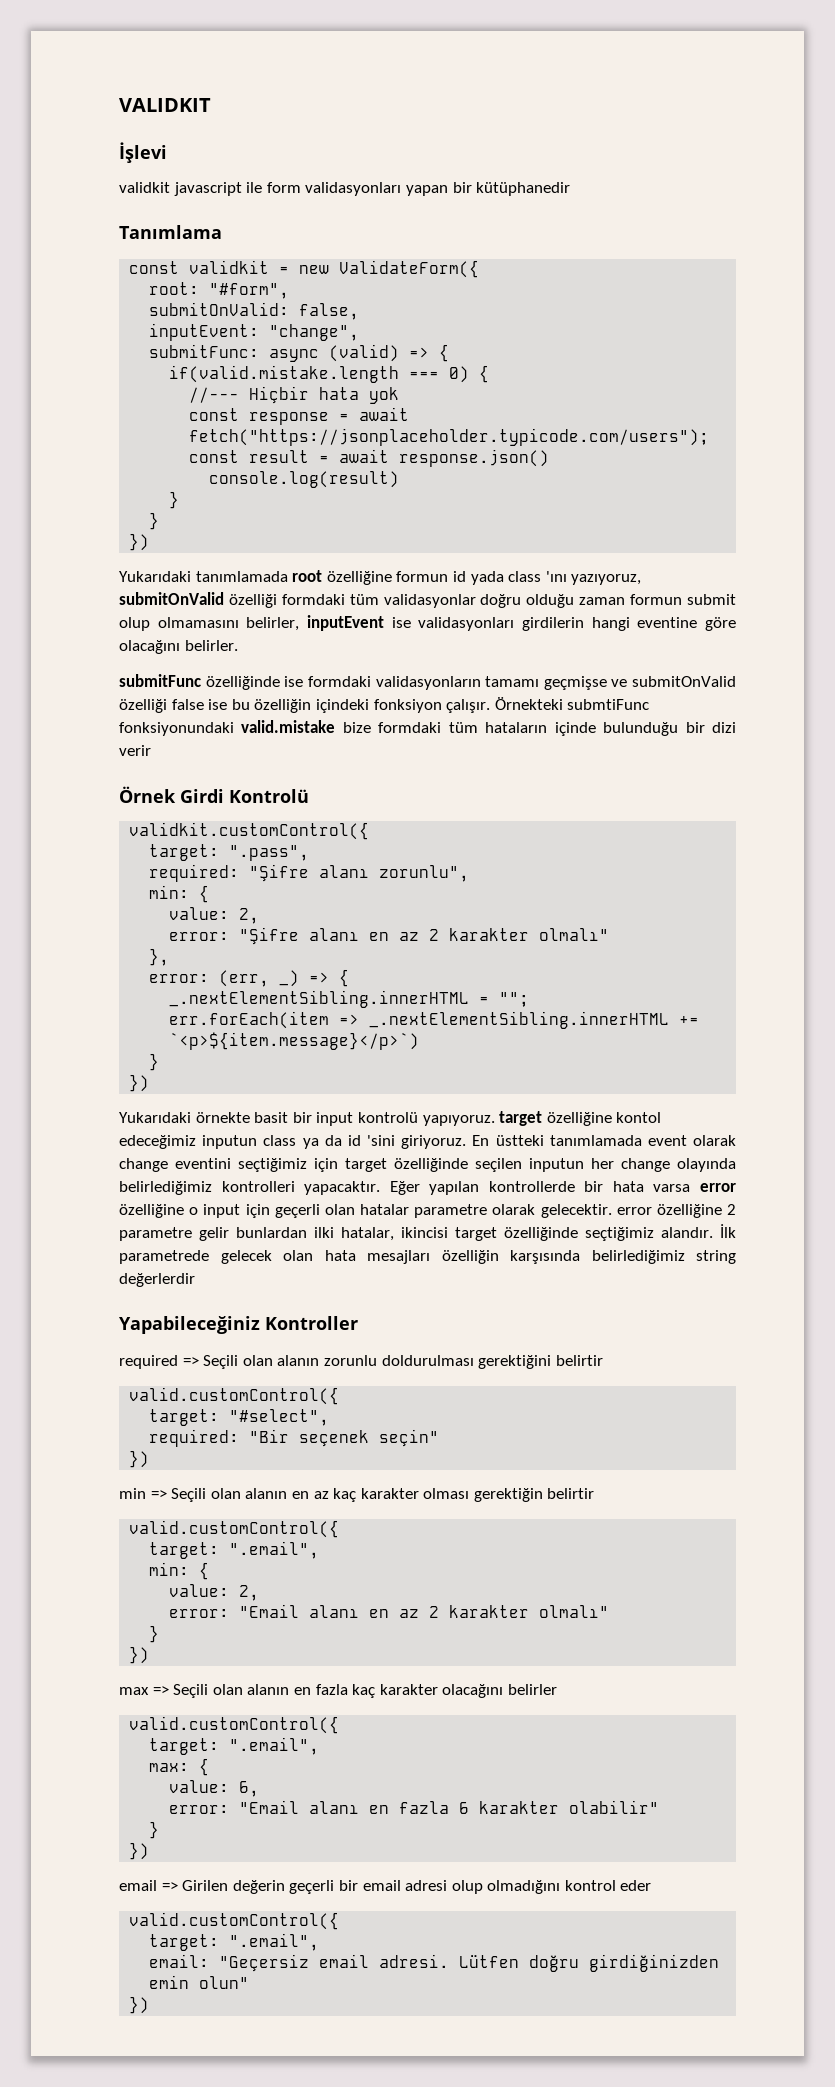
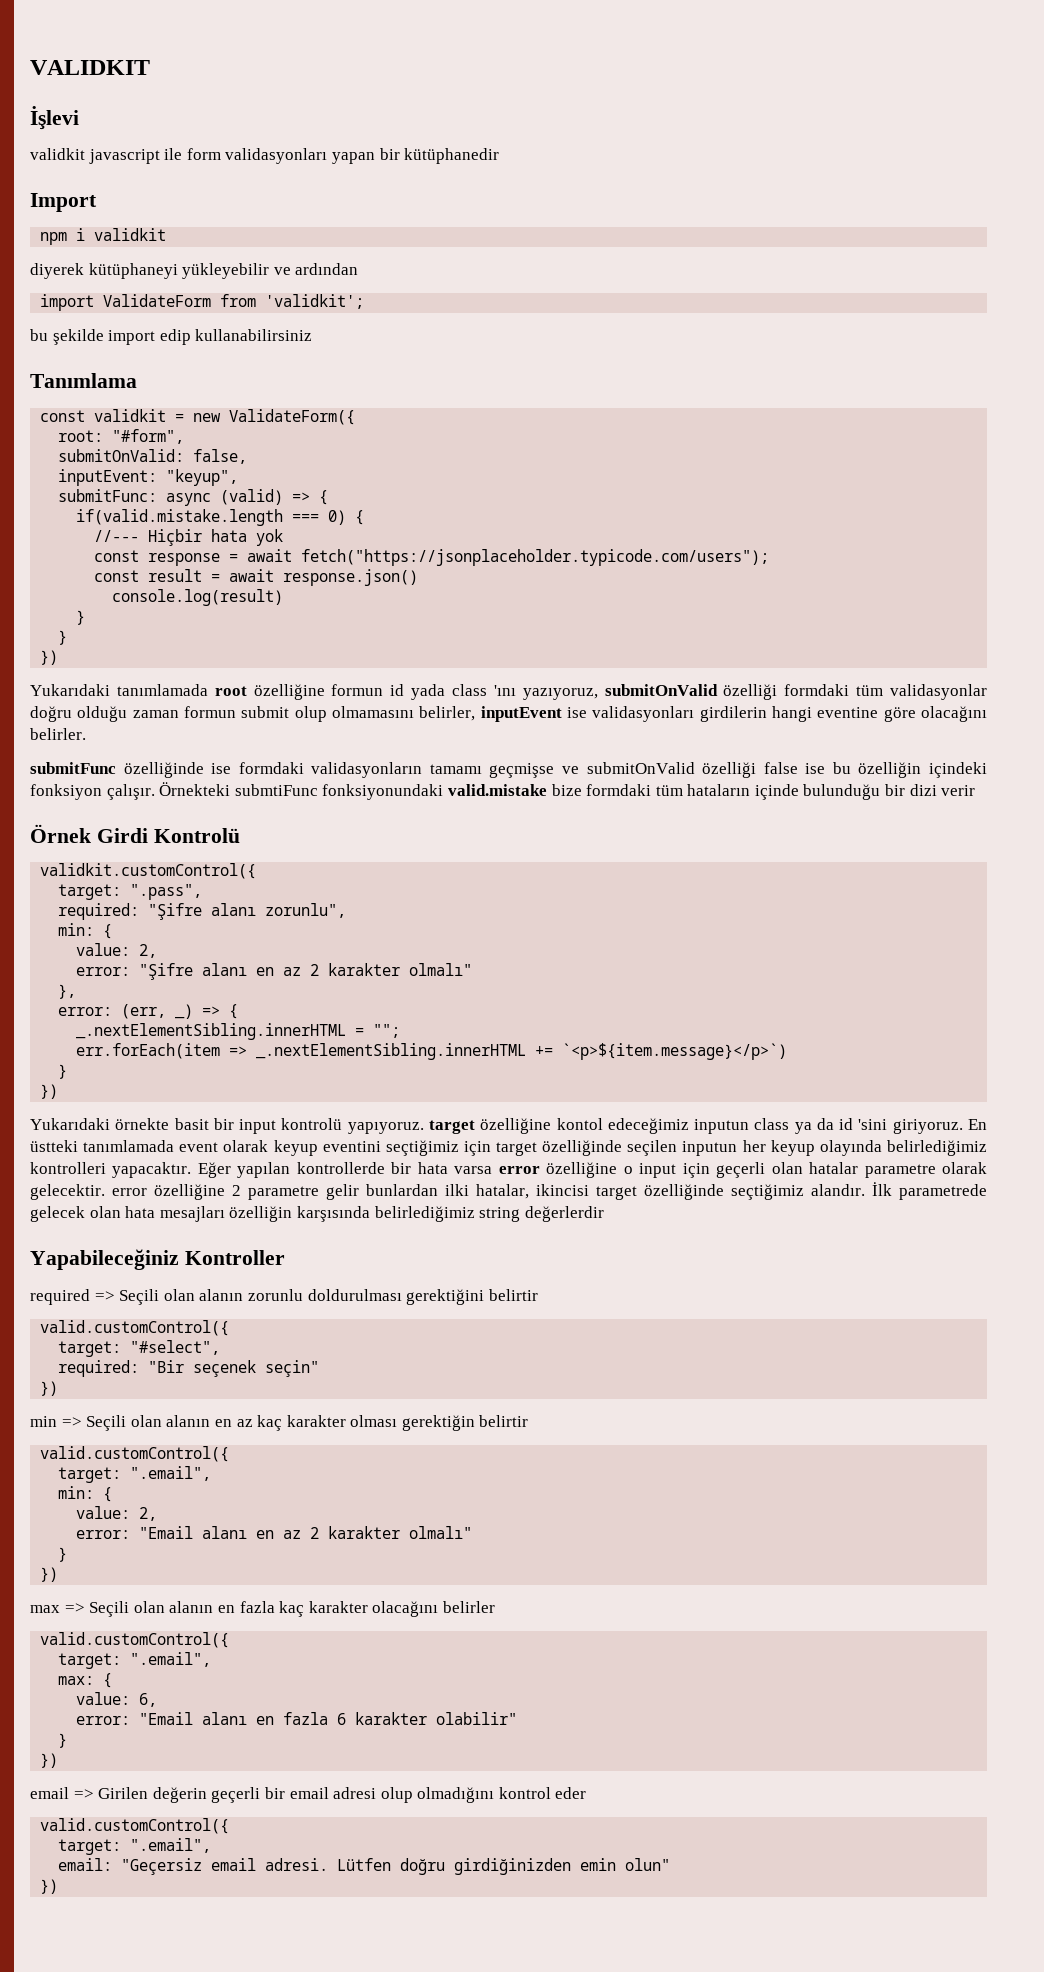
+ Import
+ npm i validkit
+ diyerek kütüphaneyi yükleyebilir ve ardından
+ import ValidateForm from 'validkit';
+ bu şekilde import edip kullanabilirsiniz
- inputEvent: "change",
+ inputEvent: "keyup",
- En üstteki tanımlamada event olarak change eventini seçtiğimiz için target özelliğinde seçilen inputun her change olayında belirlediğimiz kontrolleri yapacaktır.
+ En üstteki tanımlamada event olarak keyup eventini seçtiğimiz için target özelliğinde seçilen inputun her keyup olayında belirlediğimiz kontrolleri yapacaktır.

